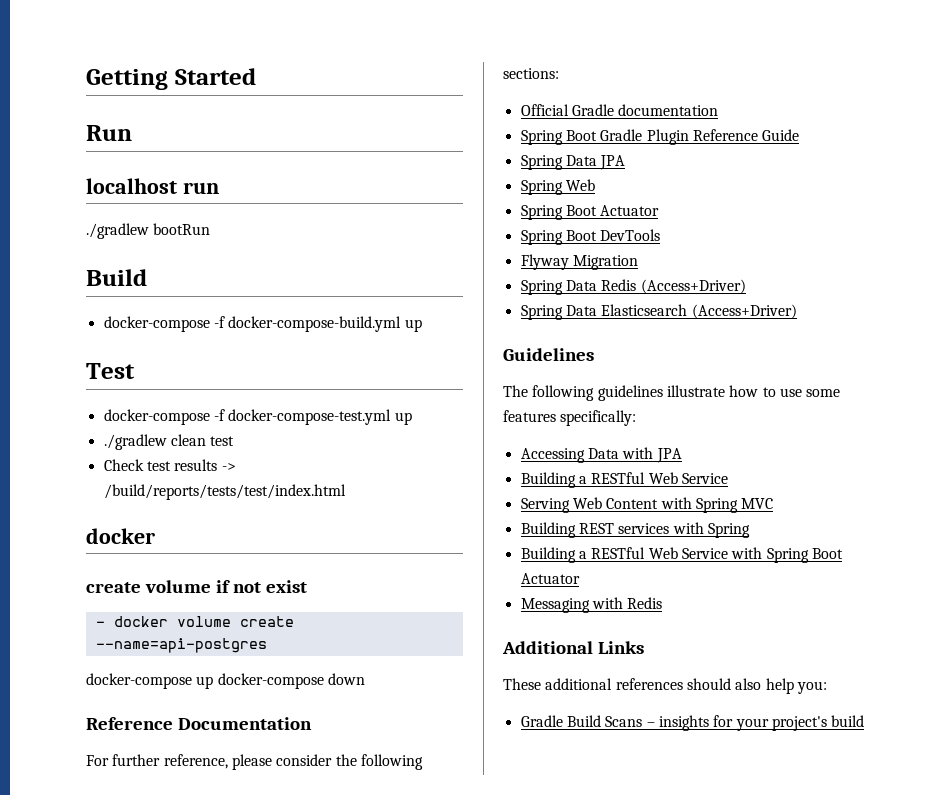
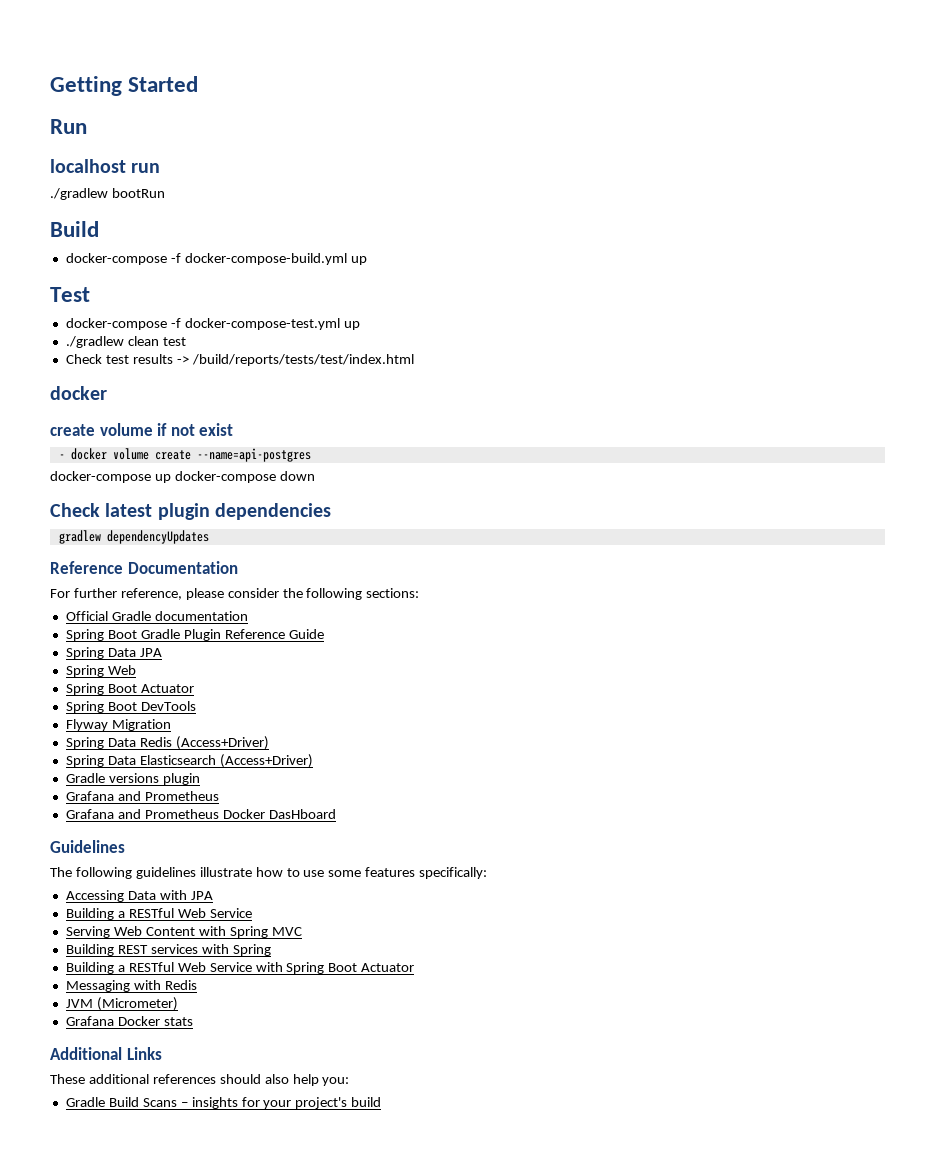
+ Check latest plugin dependencies
+ gradlew dependencyUpdates
+ Gradle versions plugin
+ Grafana and Prometheus
+ Grafana and Prometheus Docker DasHboard
+ JVM (Micrometer)
+ Grafana Docker stats

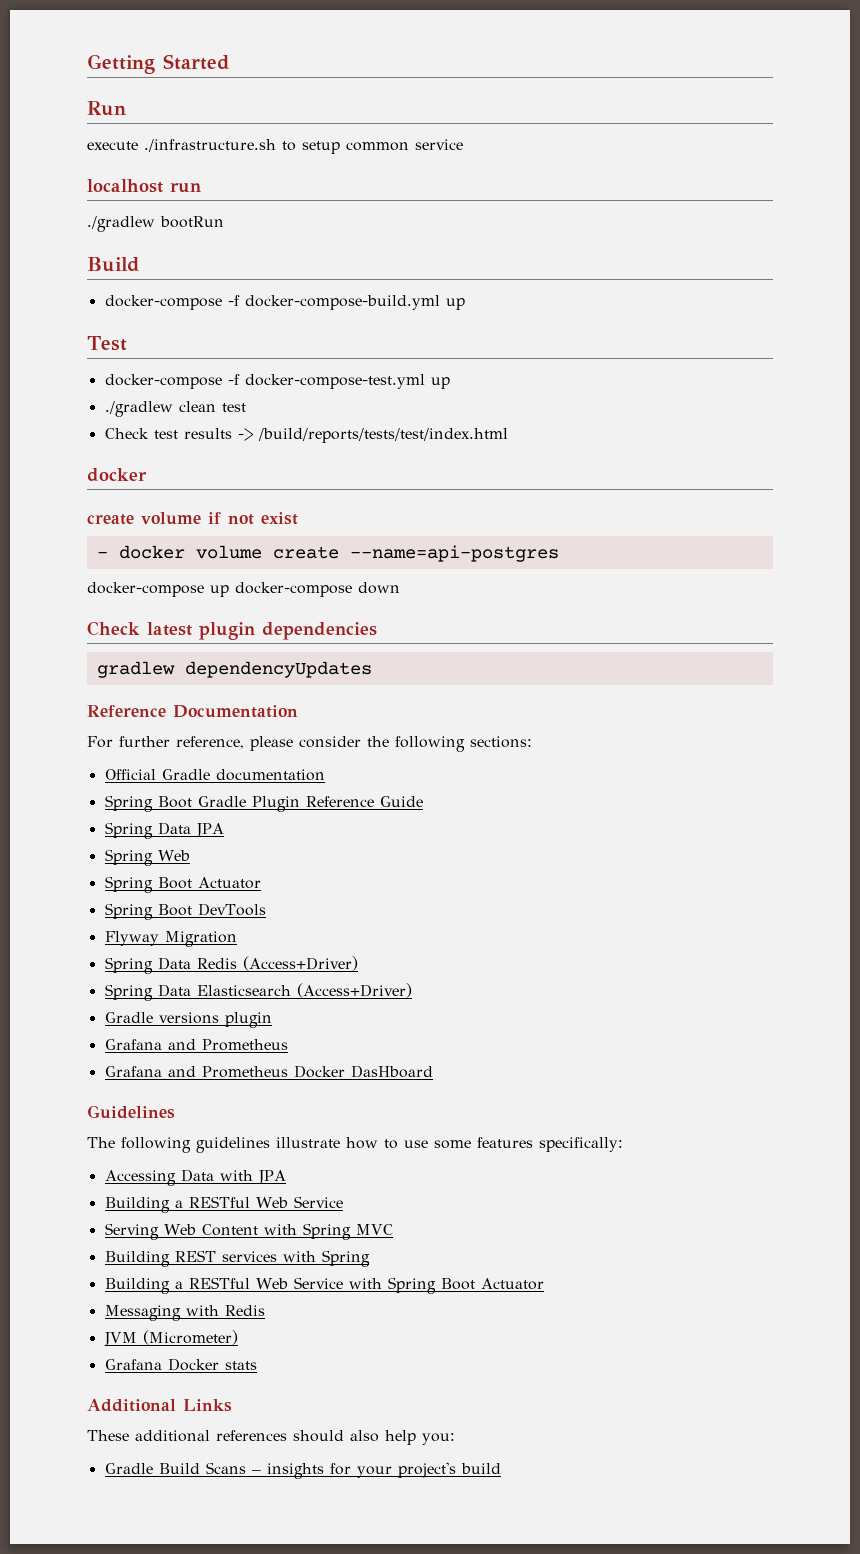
+ execute ./infrastructure.sh to setup common service

